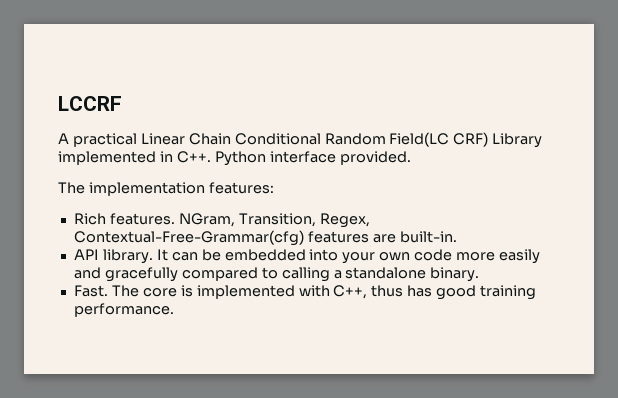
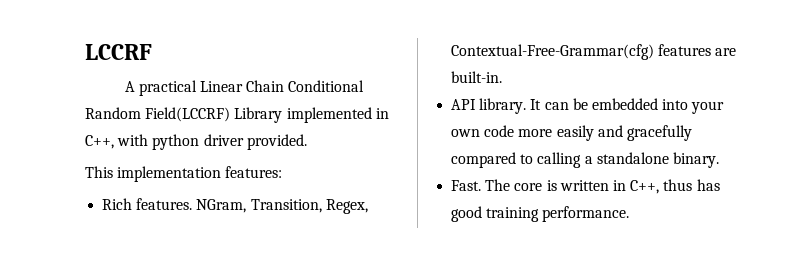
- A practical Linear Chain Conditional Random Field(LC CRF) Library implemented in C++. Python interface provided.
+ A practical Linear Chain Conditional Random Field(LCCRF) Library implemented in C++, with python driver provided.
- The implementation features:
+ This implementation features:
- The core is implemented with C++, thus has good training performance.
+ The core is written in C++, thus has good training performance.

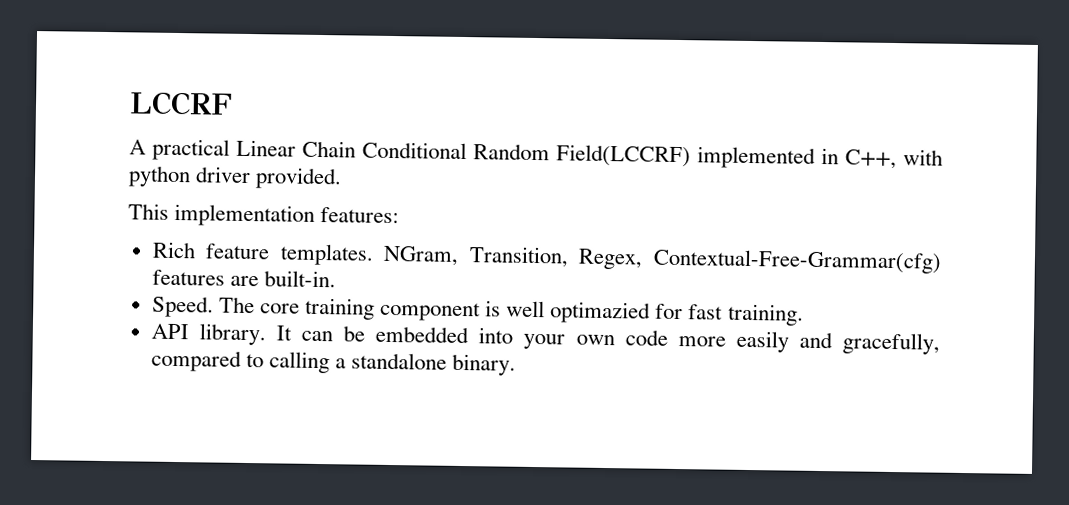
- A practical Linear Chain Conditional Random Field(LCCRF) Library implemented in C++, with python driver provided.
+ A practical Linear Chain Conditional Random Field(LCCRF) implemented in C++, with python driver provided.
- Rich features.
+ Rich feature templates.
+ Speed. The core training component is well optimazied for fast training.
- It can be embedded into your own code more easily and gracefully compared to calling a standalone binary.
+ It can be embedded into your own code more easily and gracefully, compared to calling a standalone binary.
- Fast. The core is written in C++, thus has good training performance.

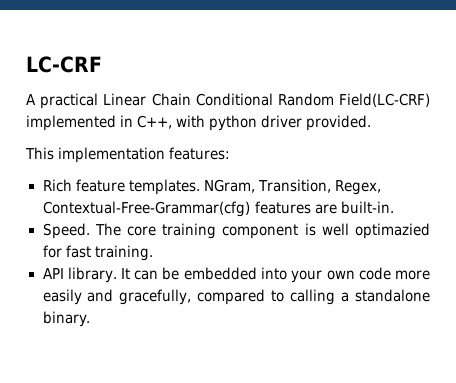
- LCCRF
+ LC-CRF
- A practical Linear Chain Conditional Random Field(LCCRF) implemented in C++, with python driver provided.
+ A practical Linear Chain Conditional Random Field(LC-CRF) implemented in C++, with python driver provided.

